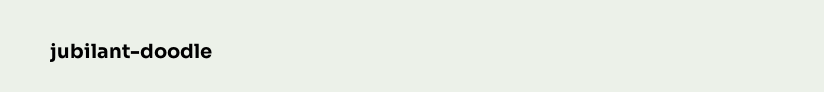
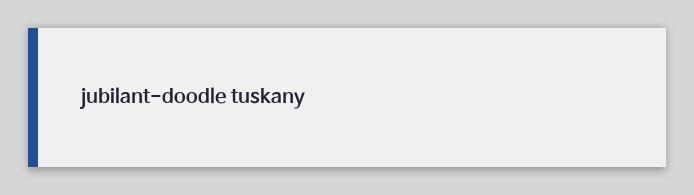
- jubilant-doodle
+ jubilant-doodle tuskany

